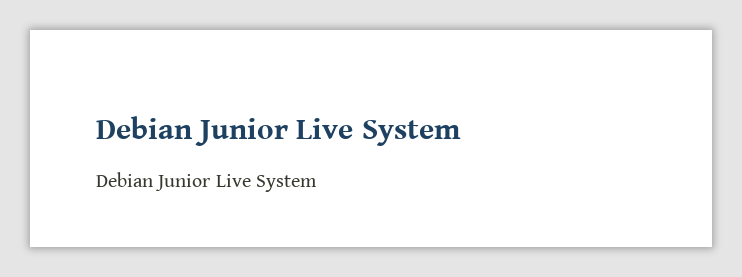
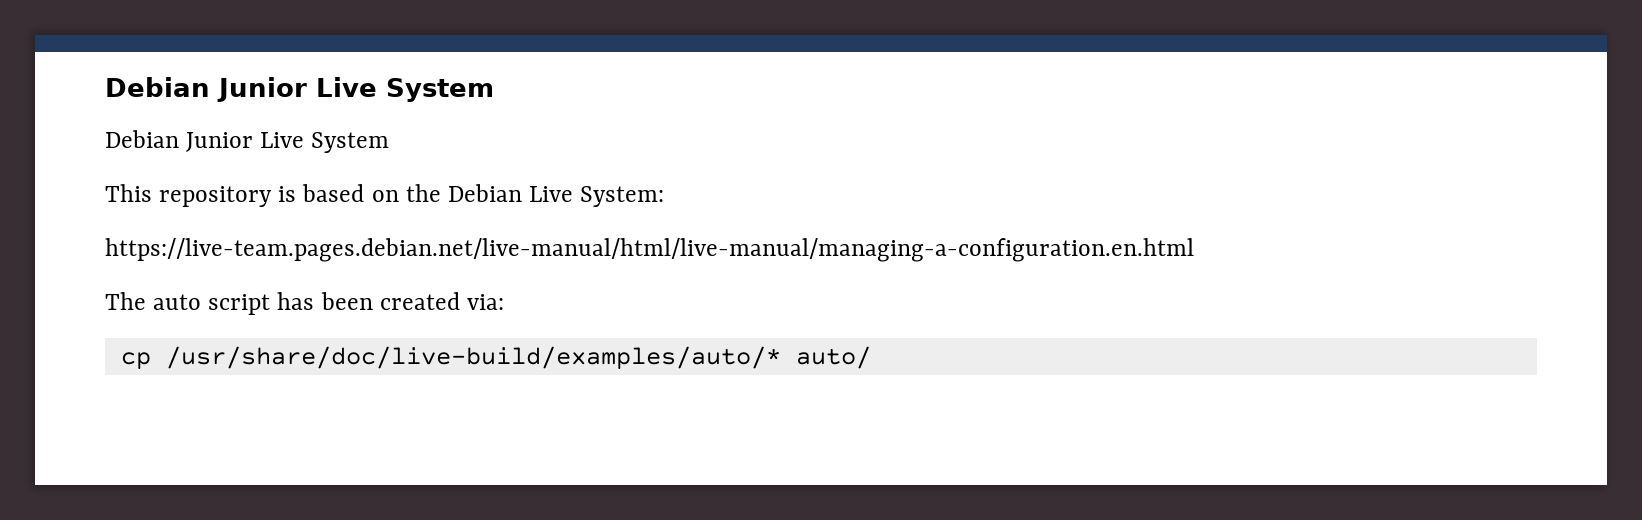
+ This repository is based on the Debian Live System:
+ https://live-team.pages.debian.net/live-manual/html/live-manual/managing-a-configuration.en.html
+ The auto script has been created via:
+ cp /usr/share/doc/live-build/examples/auto/* auto/

